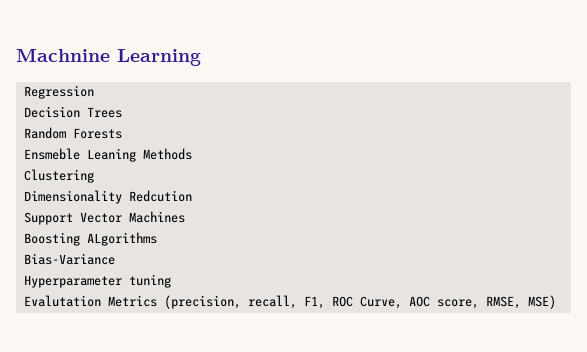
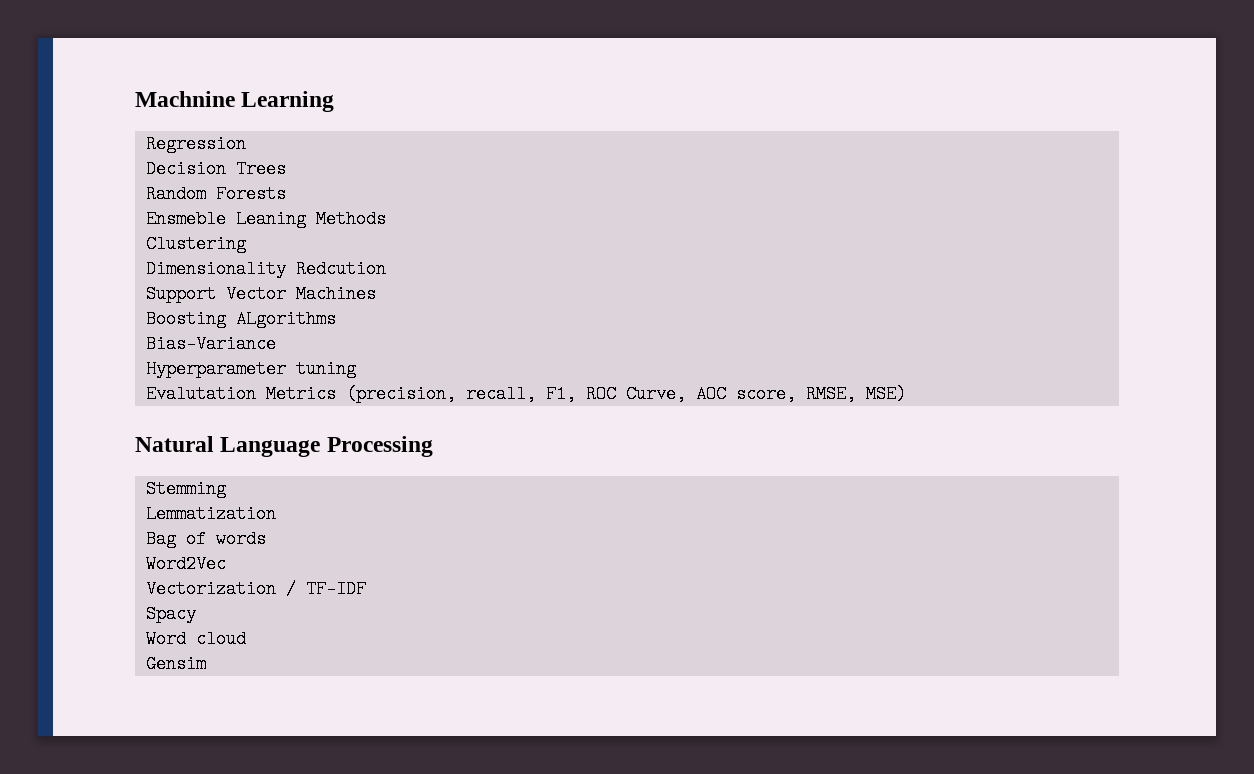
+ Natural Language Processing
+ Stemming
+ Lemmatization
+ Bag of words
+ Word2Vec
+ Vectorization / TF-IDF
+ Spacy
+ Word cloud
+ Gensim

